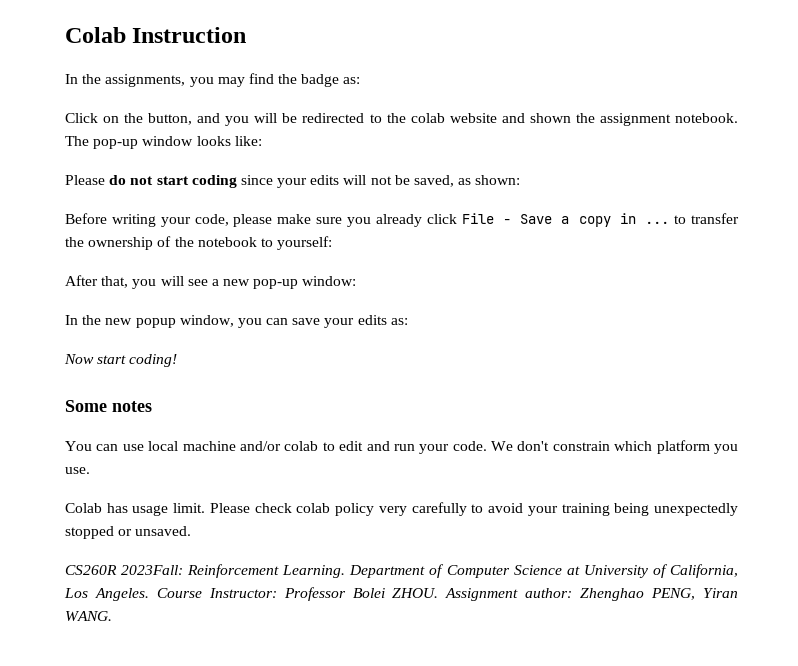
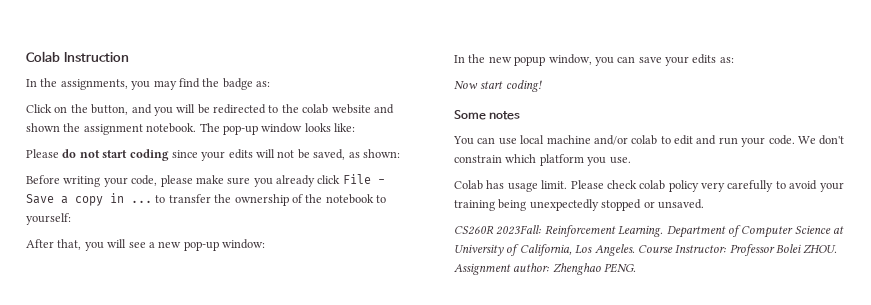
- Assignment author: Zhenghao PENG, Yiran WANG.
+ Assignment author: Zhenghao PENG.

